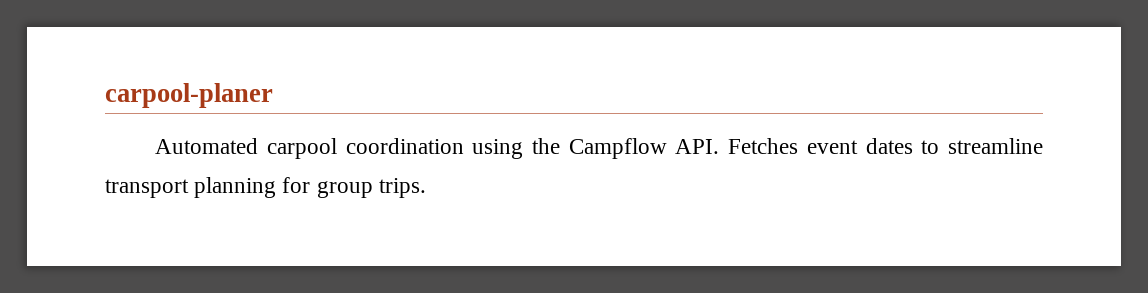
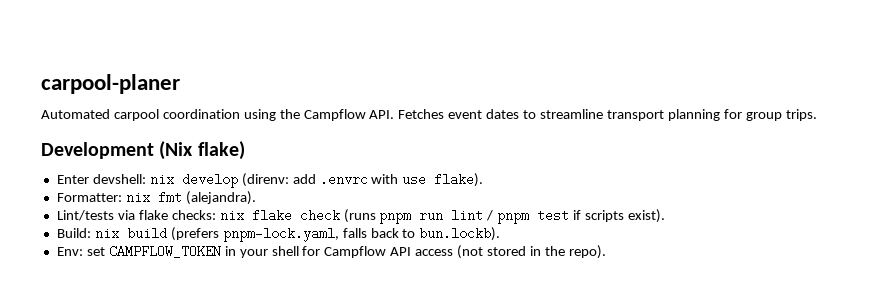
+ Development (Nix flake)
+ Enter devshell: nix develop (direnv: add .envrc with use flake).
+ Formatter: nix fmt (alejandra).
+ Lint/tests via flake checks: nix flake check (runs pnpm run lint / pnpm test if scripts exist).
+ Build: nix build (prefers pnpm-lock.yaml, falls back to bun.lockb).
+ Env: set CAMPFLOW_TOKEN in your shell for Campflow API access (not stored in the repo).

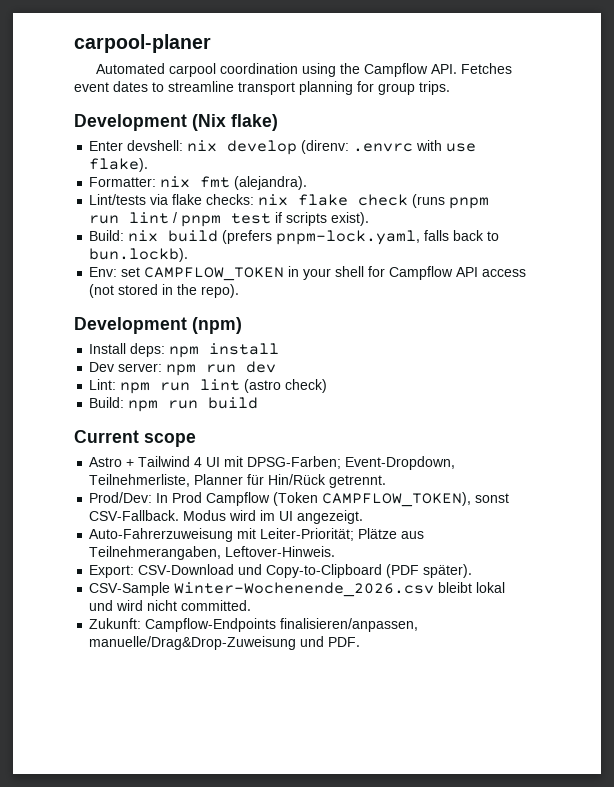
- Enter devshell: nix develop (direnv: add .envrc with use flake).
+ Enter devshell: nix develop (direnv: .envrc with use flake).
+ Development (npm)
+ Install deps: npm install
+ Dev server: npm run dev
+ Lint: npm run lint (astro check)
+ Build: npm run build
+ Current scope
+ Astro + Tailwind 4 UI mit DPSG-Farben; Event-Dropdown, Teilnehmerliste, Planner für Hin/Rück getrennt.
+ Prod/Dev: In Prod Campflow (Token CAMPFLOW_TOKEN), sonst CSV-Fallback. Modus wird im UI angezeigt.
+ Auto-Fahrerzuweisung mit Leiter-Priorität; Plätze aus Teilnehmerangaben, Leftover-Hinweis.
+ Export: CSV-Download und Copy-to-Clipboard (PDF später).
+ CSV-Sample Winter-Wochenende_2026.csv bleibt lokal und wird nicht committed.
+ Zukunft: Campflow-Endpoints finalisieren/anpassen, manuelle/Drag&Drop-Zuweisung und PDF.

